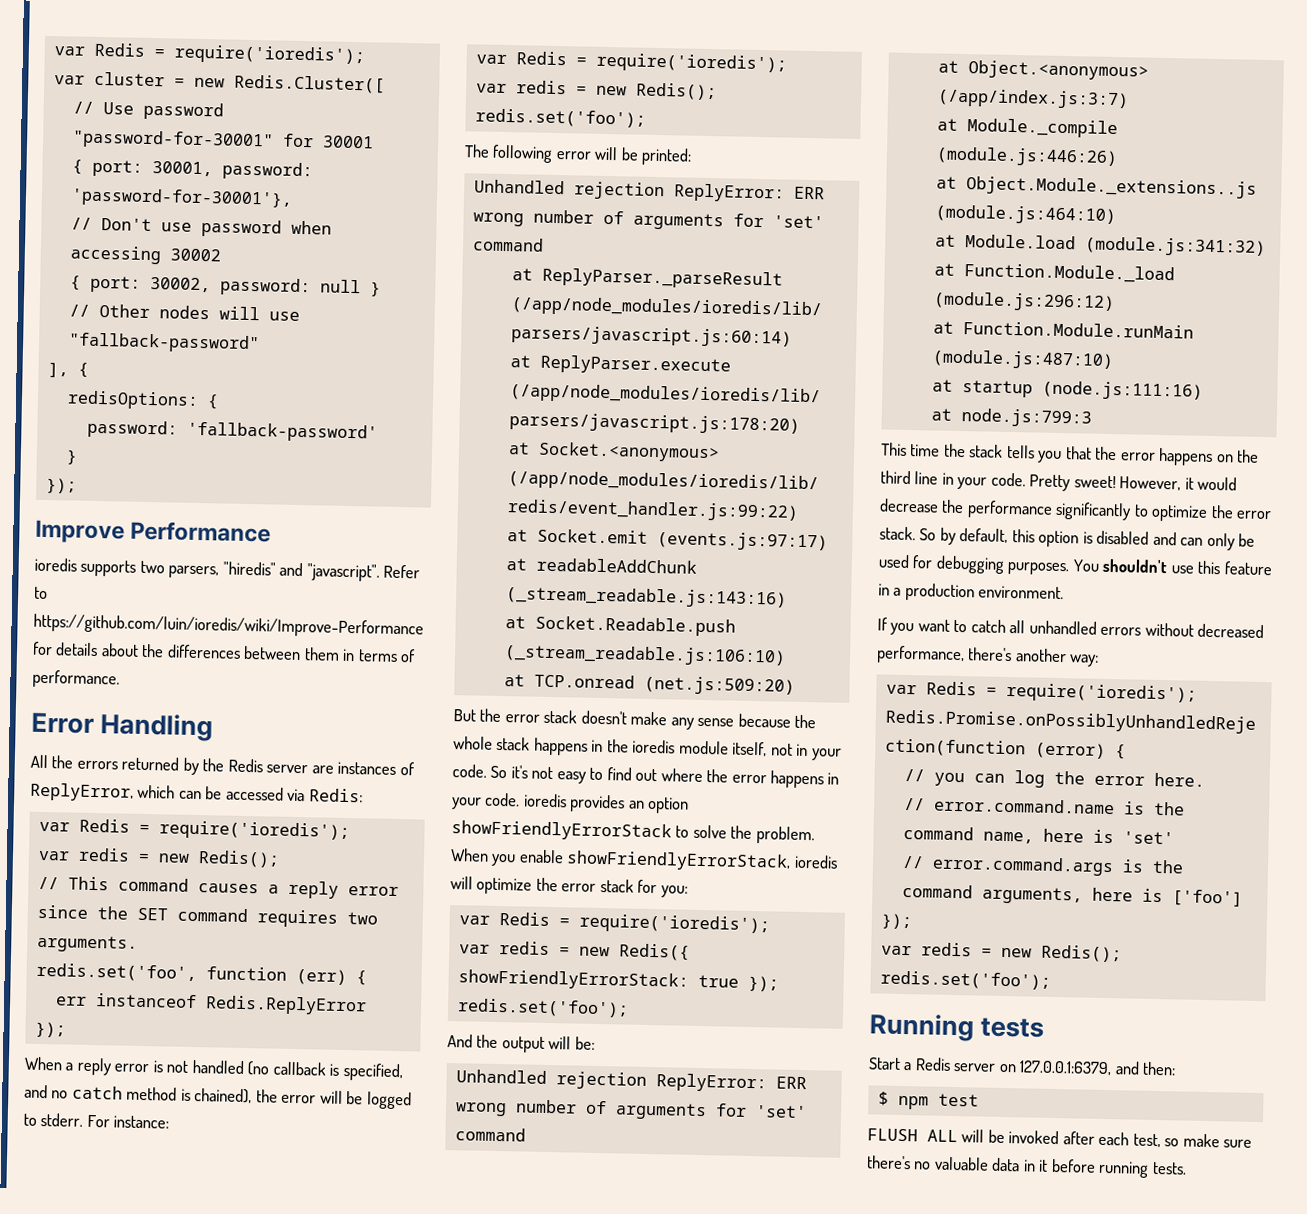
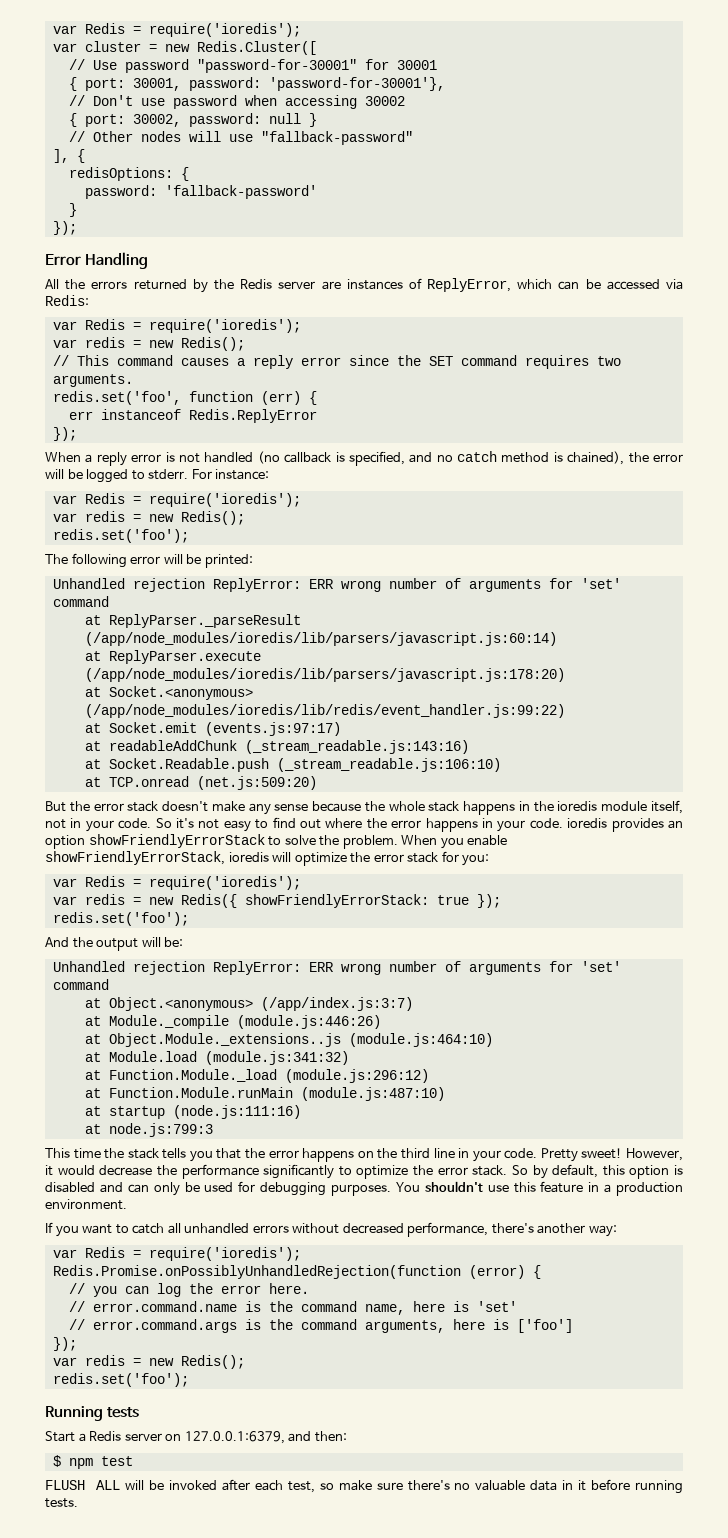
- Improve Performance
- ioredis supports two parsers, "hiredis" and "javascript". Refer to https://github.com/luin/ioredis/wiki/Improve-Performance for details about the differences between them in terms of performance.

